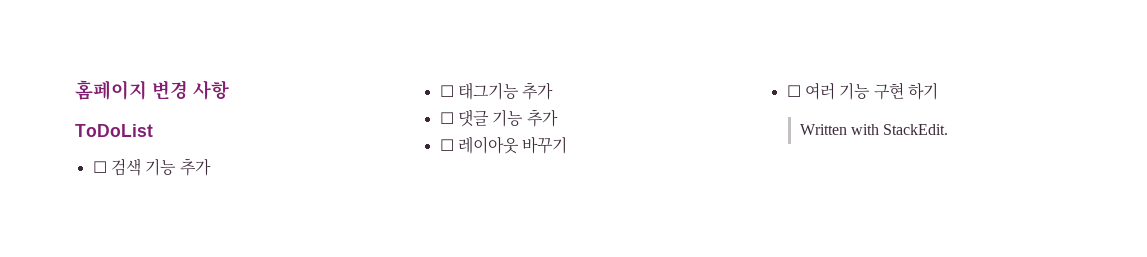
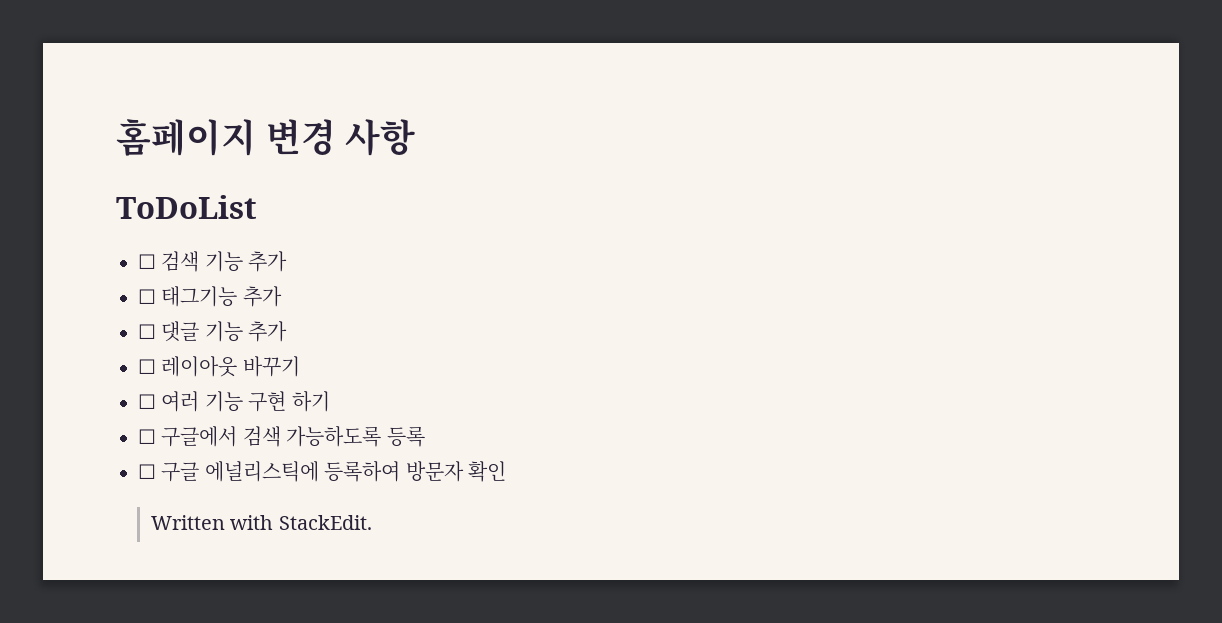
+ ☐ 구글에서 검색 가능하도록 등록
+ ☐ 구글 에널리스틱에 등록하여 방문자 확인

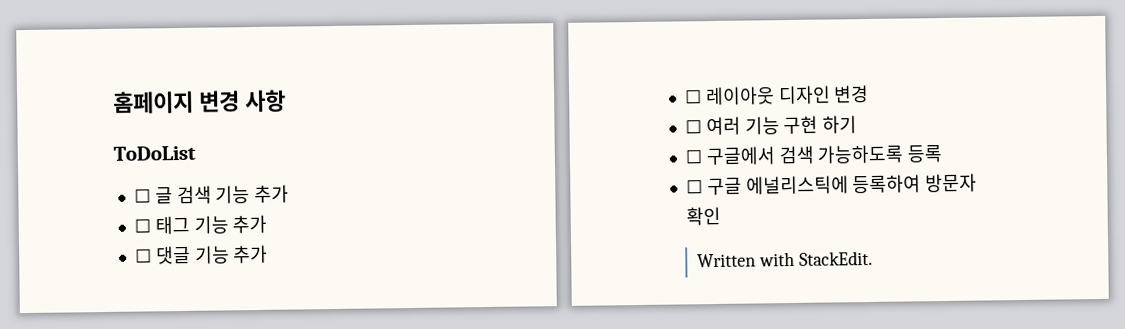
- ☐ 검색 기능 추가
+ ☐ 글 검색 기능 추가
- ☐ 태그기능 추가
+ ☐ 태그 기능 추가
- ☐ 레이아웃 바꾸기
+ ☐ 레이아웃 디자인 변경

